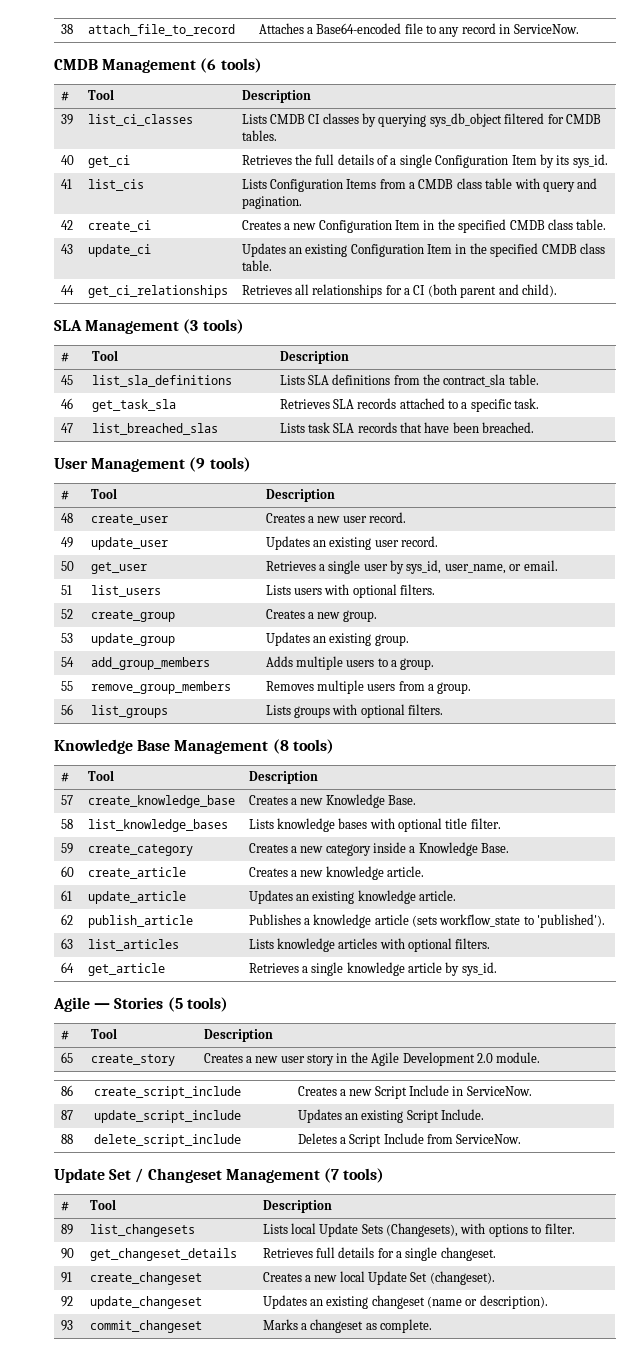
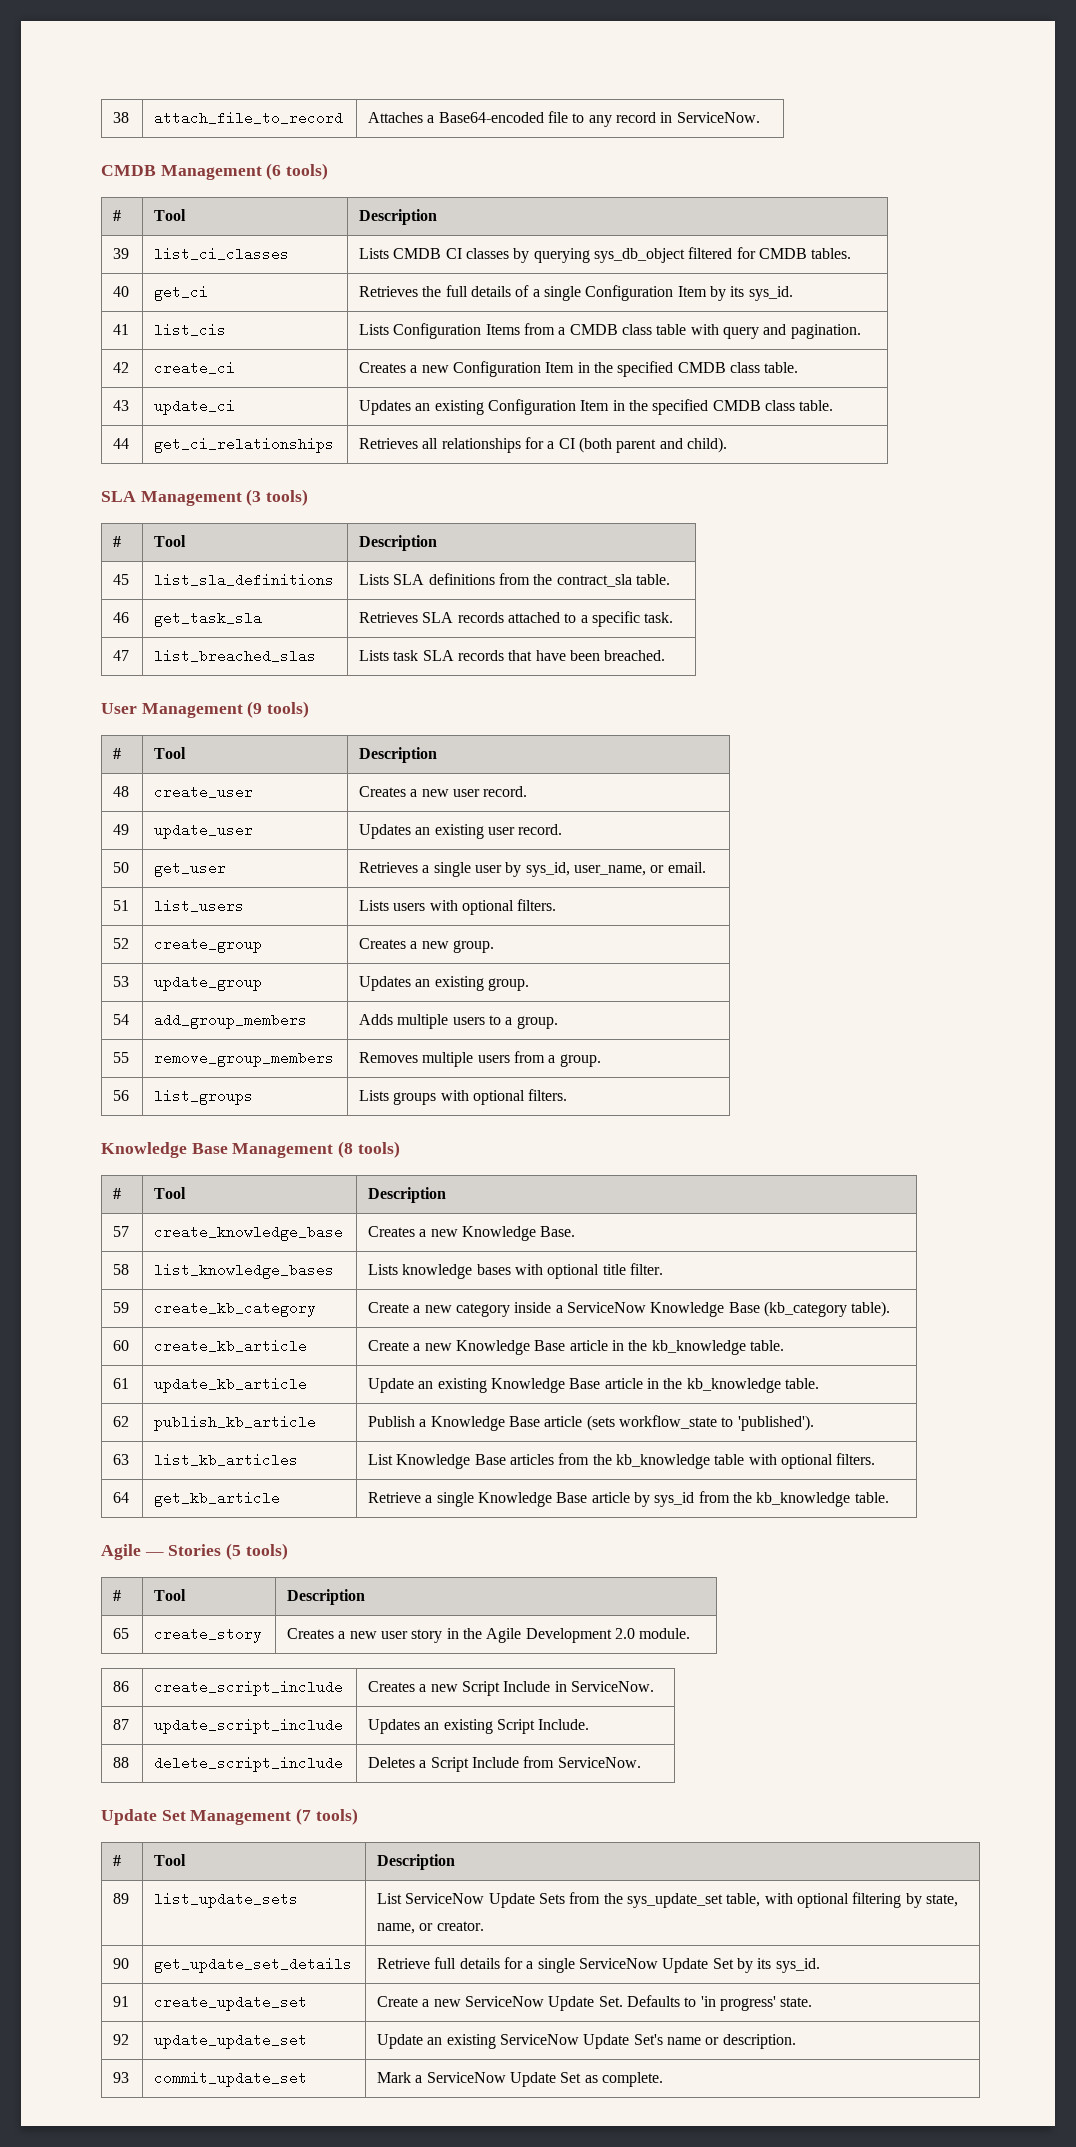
- 59 | create_category | Creates a new category inside a Knowledge Base.
- 60 | create_article | Creates a new knowledge article.
- 61 | update_article | Updates an existing knowledge article.
- 62 | publish_article | Publishes a knowledge article (sets workflow_state to 'published').
+ 59 | create_kb_category | Create a new category inside a ServiceNow Knowledge Base (kb_category table).
+ 60 | create_kb_article | Create a new Knowledge Base article in the kb_knowledge table.
+ 61 | update_kb_article | Update an existing Knowledge Base article in the kb_knowledge table.
+ 62 | publish_kb_article | Publish a Knowledge Base article (sets workflow_state to 'published').
- 63 | list_articles | Lists knowledge articles with optional filters.
- 64 | get_article | Retrieves a single knowledge article by sys_id.
+ 63 | list_kb_articles | List Knowledge Base articles from the kb_knowledge table with optional filters.
+ 64 | get_kb_article | Retrieve a single Knowledge Base article by sys_id from the kb_knowledge table.
- Update Set / Changeset Management (7 tools)
+ Update Set Management (7 tools)
- 89 | list_changesets | Lists local Update Sets (Changesets), with options to filter.
+ 89 | list_update_sets | List ServiceNow Update Sets from the sys_update_set table, with optional filtering by state, name, or creator.
- 90 | get_changeset_details | Retrieves full details for a single changeset.
- 91 | create_changeset | Creates a new local Update Set (changeset).
- 92 | update_changeset | Updates an existing changeset (name or description).
- 93 | commit_changeset | Marks a changeset as complete.
+ 90 | get_update_set_details | Retrieve full details for a single ServiceNow Update Set by its sys_id.
+ 91 | create_update_set | Create a new ServiceNow Update Set. Defaults to 'in progress' state.
+ 92 | update_update_set | Update an existing ServiceNow Update Set's name or description.
+ 93 | commit_update_set | Mark a ServiceNow Update Set as complete.

